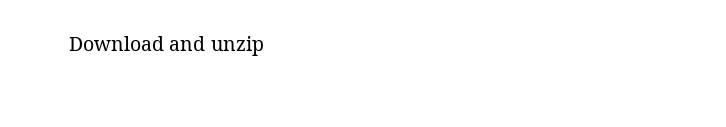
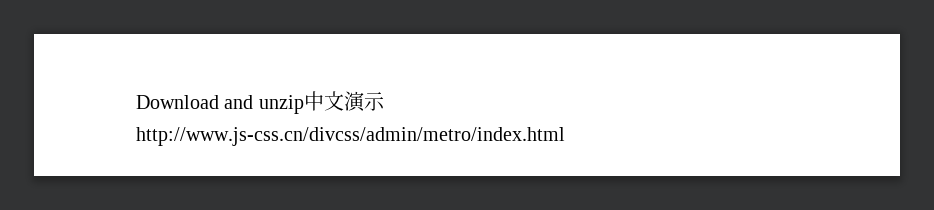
- Download and unzip
+ Download and unzip中文演示http://www.js-css.cn/divcss/admin/metro/index.html

